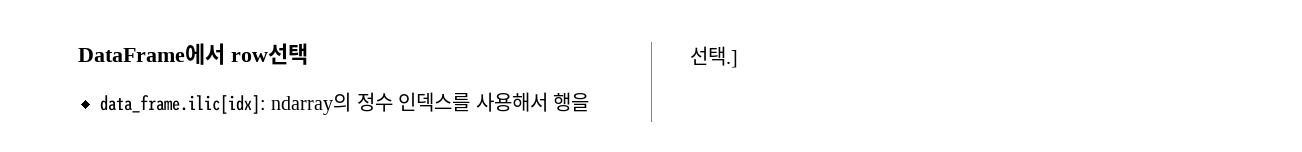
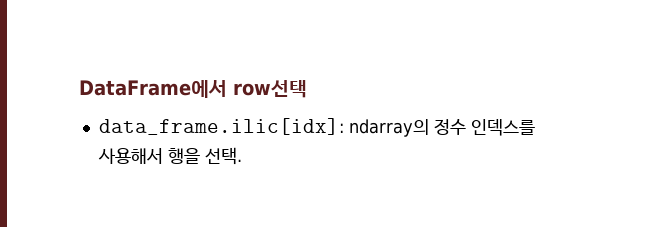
- data_frame.ilic[idx]: ndarray의 정수 인덱스를 사용해서 행을 선택.]
+ data_frame.ilic[idx]: ndarray의 정수 인덱스를 사용해서 행을 선택.

